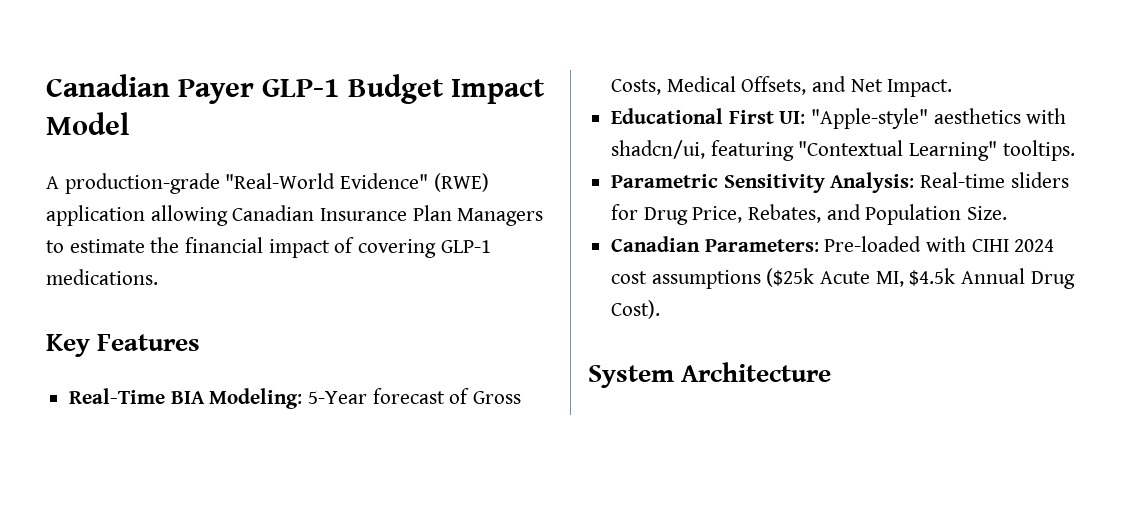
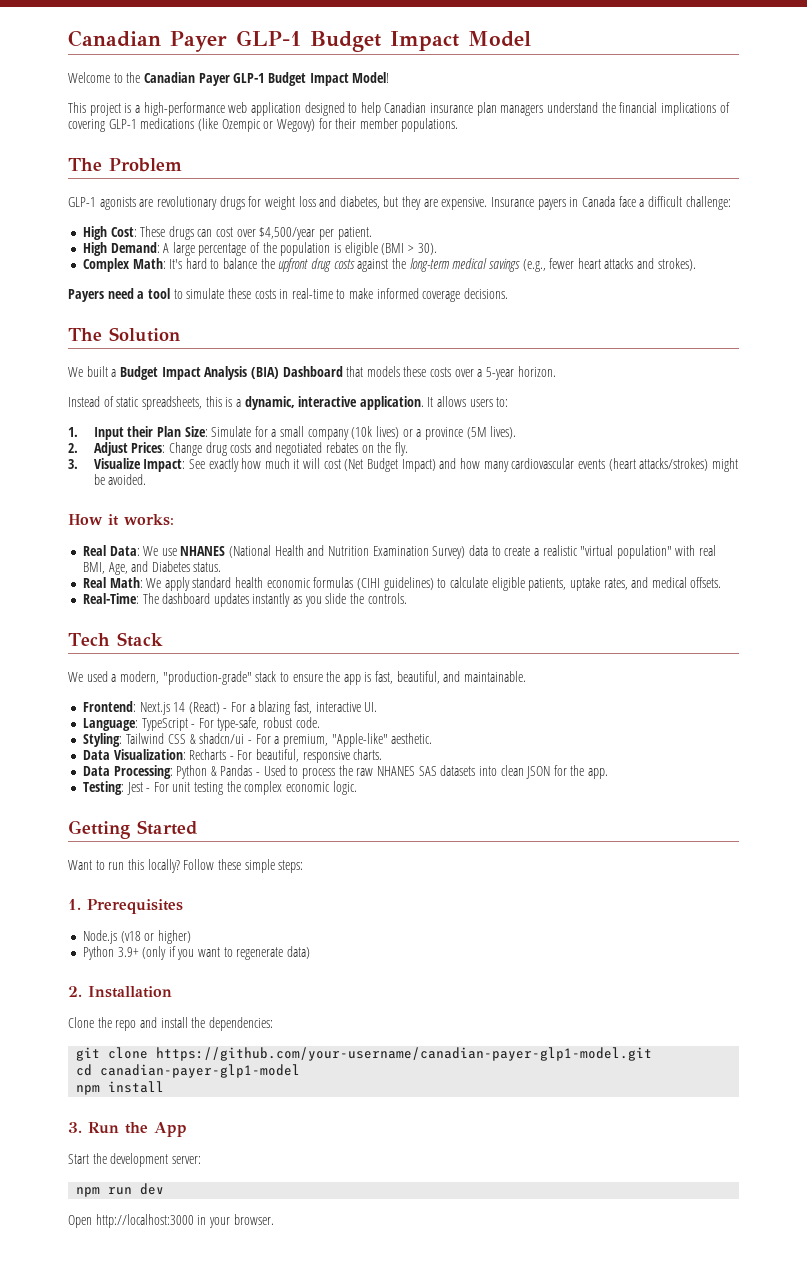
- A production-grade "Real-World Evidence" (RWE) application allowing Canadian Insurance Plan Managers to estimate the financial impact of covering GLP-1 medications.
- Key Features
- Real-Time BIA Modeling: 5-Year forecast of Gross Costs, Medical Offsets, and Net Impact.
- Educational First UI: "Apple-style" aesthetics with shadcn/ui, featuring "Contextual Learning" tooltips.
- Parametric Sensitivity Analysis: Real-time sliders for Drug Price, Rebates, and Population Size.
- Canadian Parameters: Pre-loaded with CIHI 2024 cost assumptions ($25k Acute MI, $4.5k Annual Drug Cost).
- System Architecture
+ Welcome to the Canadian Payer GLP-1 Budget Impact Model!
+ This project is a high-performance web application designed to help Canadian insurance plan managers understand the financial implications of covering GLP-1 medications (like Ozempic or Wegovy) for their member populations.
+ The Problem
+ GLP-1 agonists are revolutionary drugs for weight loss and diabetes, but they are expensive. Insurance payers in Canada face a difficult challenge:
+ High Cost: These drugs can cost over $4,500/year per patient.
+ High Demand: A large percentage of the population is eligible (BMI > 30).
+ Complex Math: It's hard to balance the upfront drug costs against the long-term medical savings (e.g., fewer heart attacks and strokes).
+ Payers need a tool to simulate these costs in real-time to make informed coverage decisions.
+ The Solution
+ We built a Budget Impact Analysis (BIA) Dashboard that models these costs over a 5-year horizon.
+ Instead of static spreadsheets, this is a dynamic, interactive application. It allows users to:
+ 1. Input their Plan Size: Simulate for a small company (10k lives) or a province (5M lives).
+ 2. Adjust Prices: Change drug costs and negotiated rebates on the fly.
+ 3. Visualize Impact: See exactly how much it will cost (Net Budget Impact) and how many cardiovascular events (heart attacks/strokes) might be avoided.
+ How it works:
+ Real Data: We use NHANES (National Health and Nutrition Examination Survey) data to create a realistic "virtual population" with real BMI, Age, and Diabetes status.
+ Real Math: We apply standard health economic formulas (CIHI guidelines) to calculate eligible patients, uptake rates, and medical offsets.
+ Real-Time: The dashboard updates instantly as you slide the controls.
+ Tech Stack
+ We used a modern, "production-grade" stack to ensure the app is fast, beautiful, and maintainable.
+ Frontend: Next.js 14 (React) - For a blazing fast, interactive UI.
+ Language: TypeScript - For type-safe, robust code.
+ Styling: Tailwind CSS & shadcn/ui - For a premium, "Apple-like" aesthetic.
+ Data Visualization: Recharts - For beautiful, responsive charts.
+ Data Processing: Python & Pandas - Used to process the raw NHANES SAS datasets into clean JSON for the app.
+ Testing: Jest - For unit testing the complex economic logic.
+ Getting Started
+ Want to run this locally? Follow these simple steps:
+ 1. Prerequisites
+ Node.js (v18 or higher)
+ Python 3.9+ (only if you want to regenerate data)
+ 2. Installation
+ Clone the repo and install the dependencies:
+ git clone https://github.com/your-username/canadian-payer-glp1-model.git
+ cd canadian-payer-glp1-model
+ npm install
+ 3. Run the App
+ Start the development server:
+ npm run dev
+ Open http://localhost:3000 in your browser.

